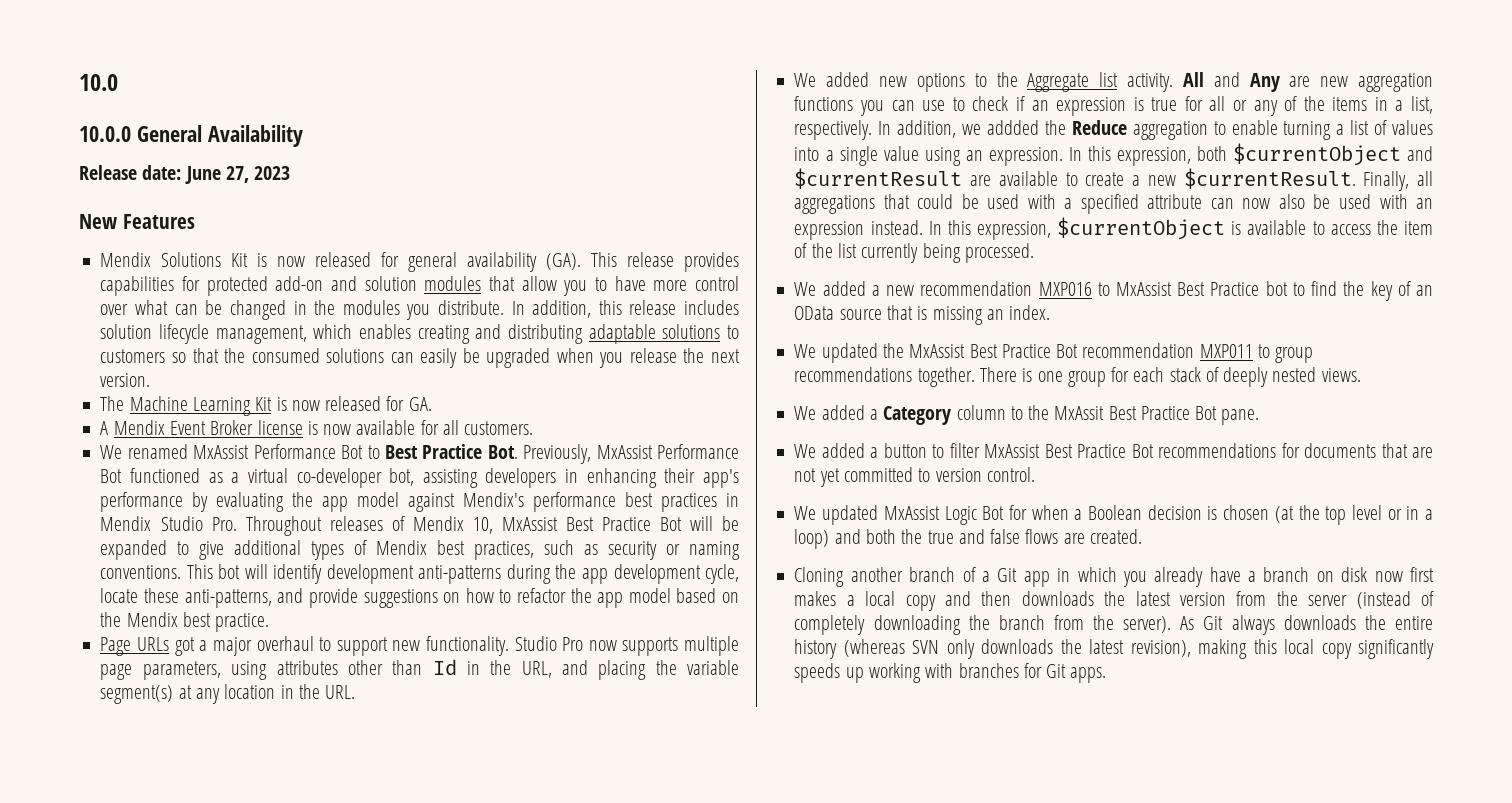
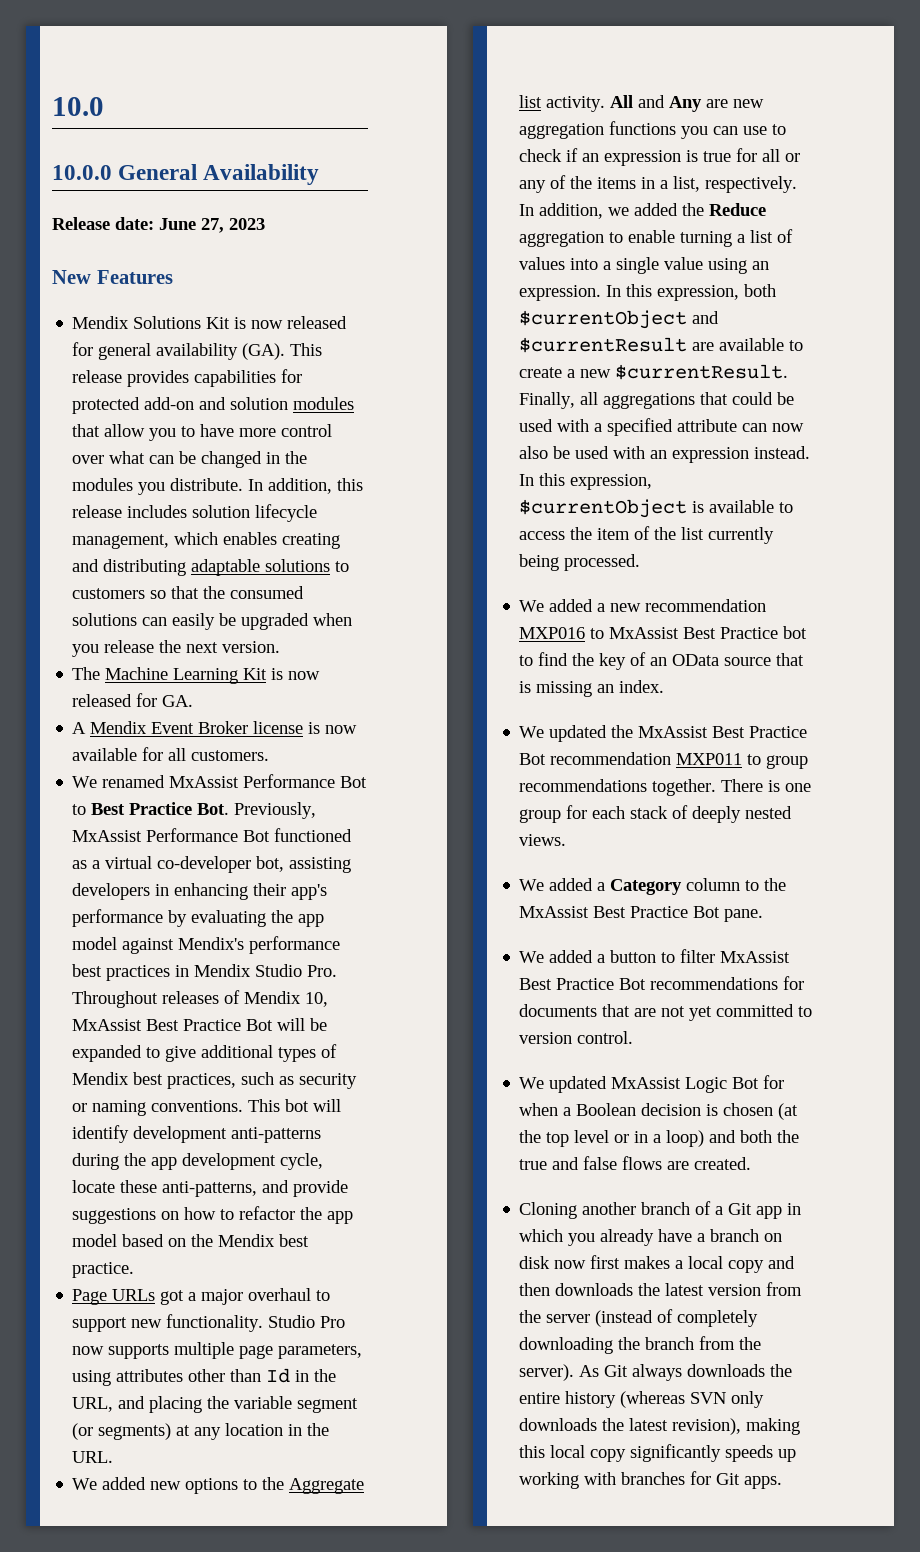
- Studio Pro now supports multiple page parameters, using attributes other than Id in the URL, and placing the variable segment(s) at any location in the URL.
+ Studio Pro now supports multiple page parameters, using attributes other than Id in the URL, and placing the variable segment (or segments) at any location in the URL.
- In addition, we addded the Reduce aggregation to enable turning a list of values into a single value using an expression.
+ In addition, we added the Reduce aggregation to enable turning a list of values into a single value using an expression.
- We added a Category column to the MxAssit Best Practice Bot pane.
+ We added a Category column to the MxAssist Best Practice Bot pane.

